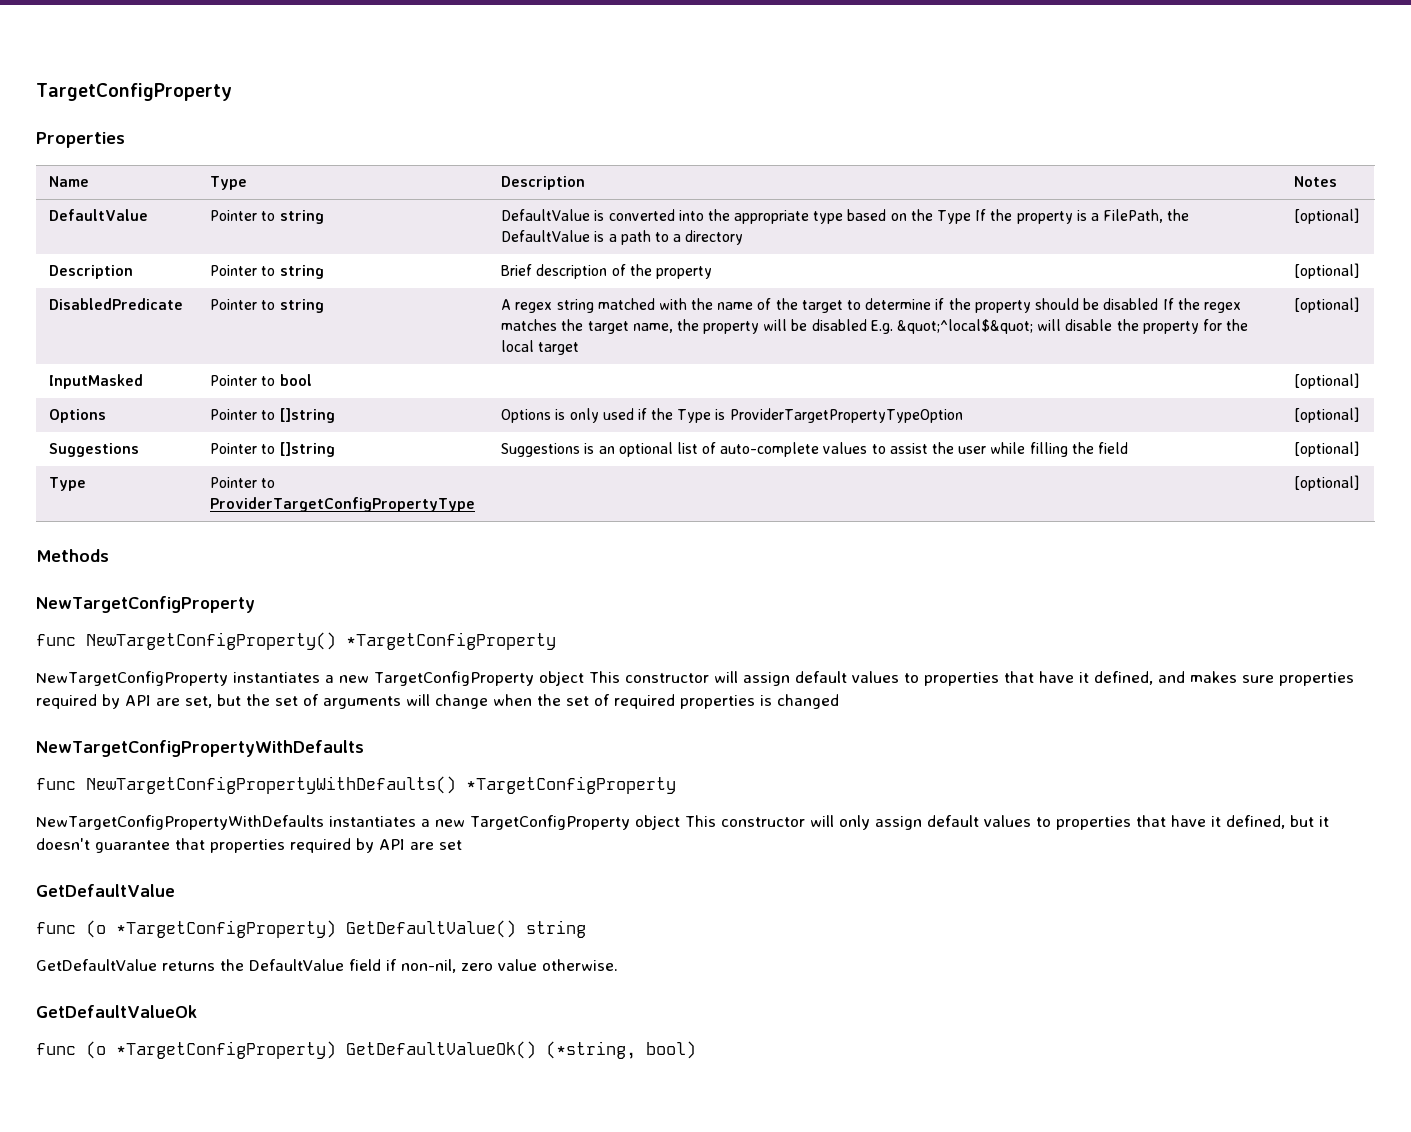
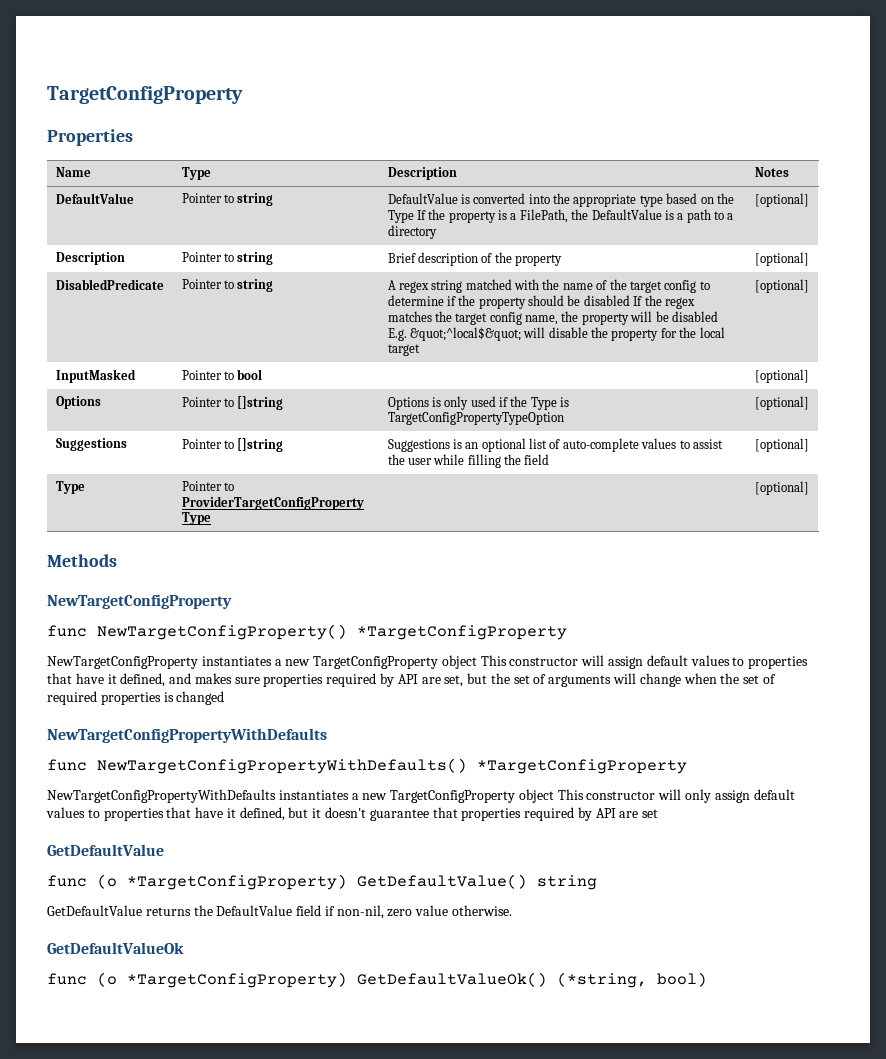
- A regex string matched with the name of the target to determine if the property should be disabled If the regex matches the target name, the property will be disabled E.g. &quot;^local$&quot; will disable the property for the local target
+ A regex string matched with the name of the target config to determine if the property should be disabled If the regex matches the target config name, the property will be disabled E.g. &quot;^local$&quot; will disable the property for the local target
- Options | Pointer to []string | Options is only used if the Type is ProviderTargetPropertyTypeOption | [optional]
+ Options | Pointer to []string | Options is only used if the Type is TargetConfigPropertyTypeOption | [optional]

